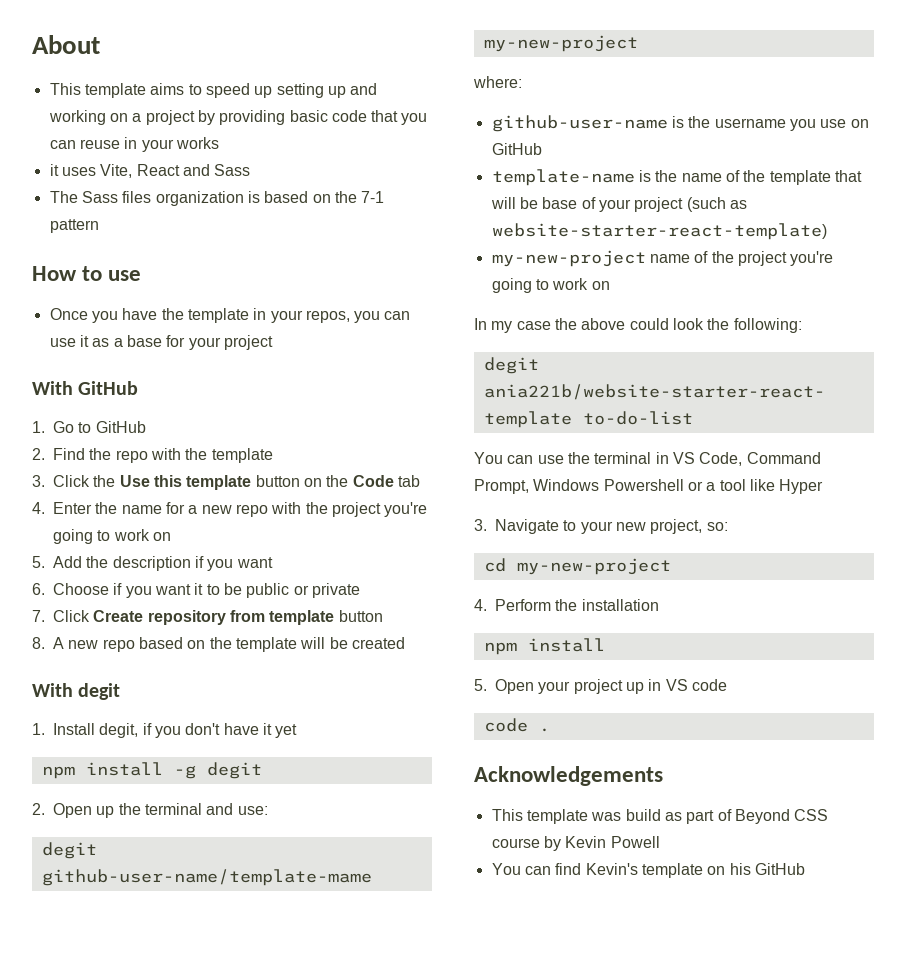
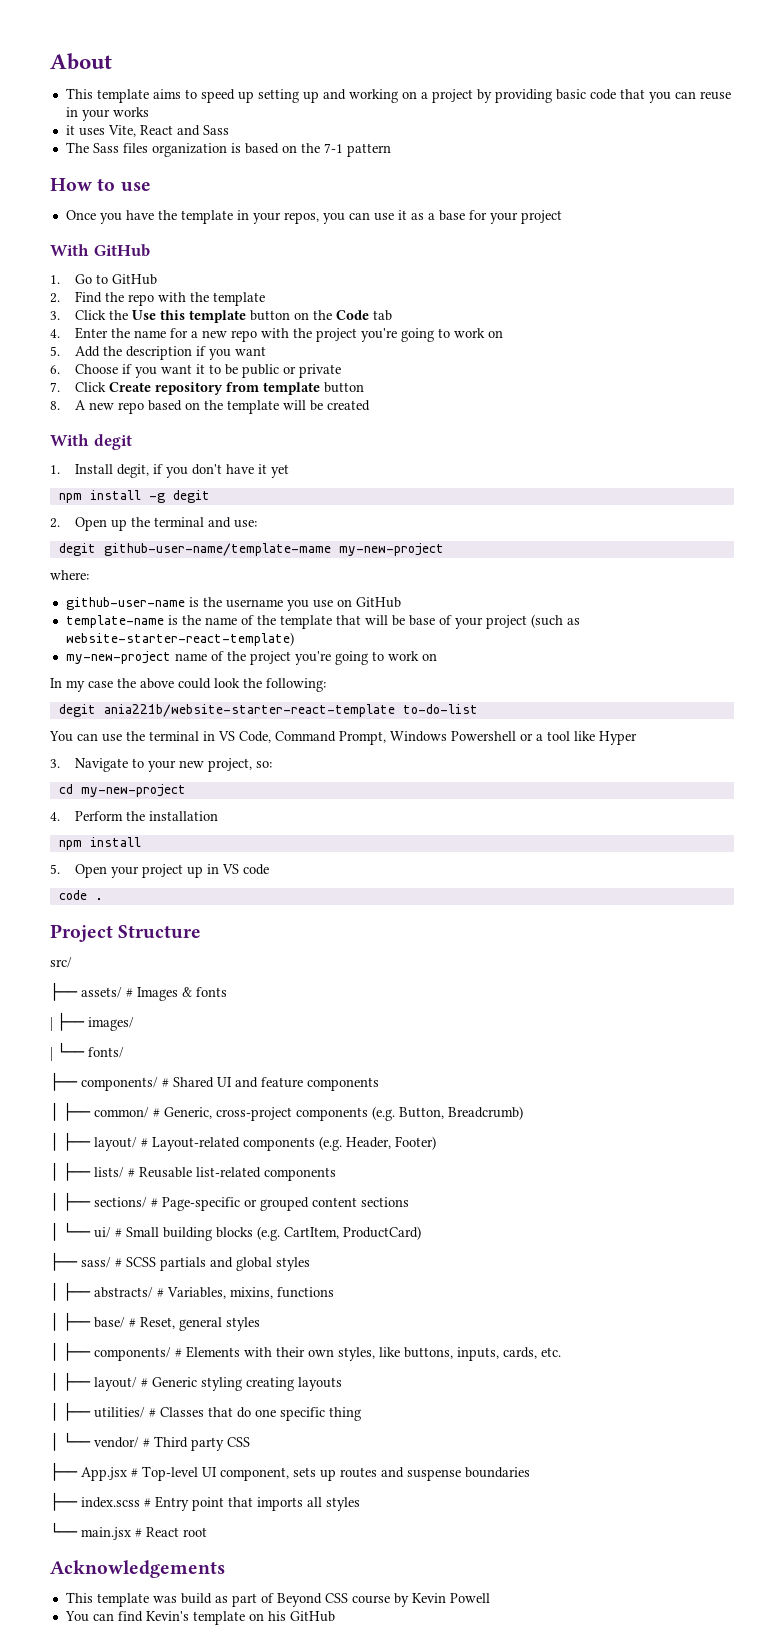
+ Project Structure
+ src/
+ ├── assets/ # Images & fonts
+ | ├── images/
+ | └── fonts/
+ ├── components/ # Shared UI and feature components
+ │ ├── common/ # Generic, cross-project components (e.g. Button, Breadcrumb)
+ │ ├── layout/ # Layout-related components (e.g. Header, Footer)
+ │ ├── lists/ # Reusable list-related components
+ │ ├── sections/ # Page-specific or grouped content sections
+ │ └── ui/ # Small building blocks (e.g. CartItem, ProductCard)
+ ├── sass/ # SCSS partials and global styles
+ │ ├── abstracts/ # Variables, mixins, functions
+ │ ├── base/ # Reset, general styles
+ │ ├── components/ # Elements with their own styles, like buttons, inputs, cards, etc.
+ │ ├── layout/ # Generic styling creating layouts
+ │ ├── utilities/ # Classes that do one specific thing
+ │ └── vendor/ # Third party CSS
+ ├── App.jsx # Top-level UI component, sets up routes and suspense boundaries
+ ├── index.scss # Entry point that imports all styles
+ └── main.jsx # React root

